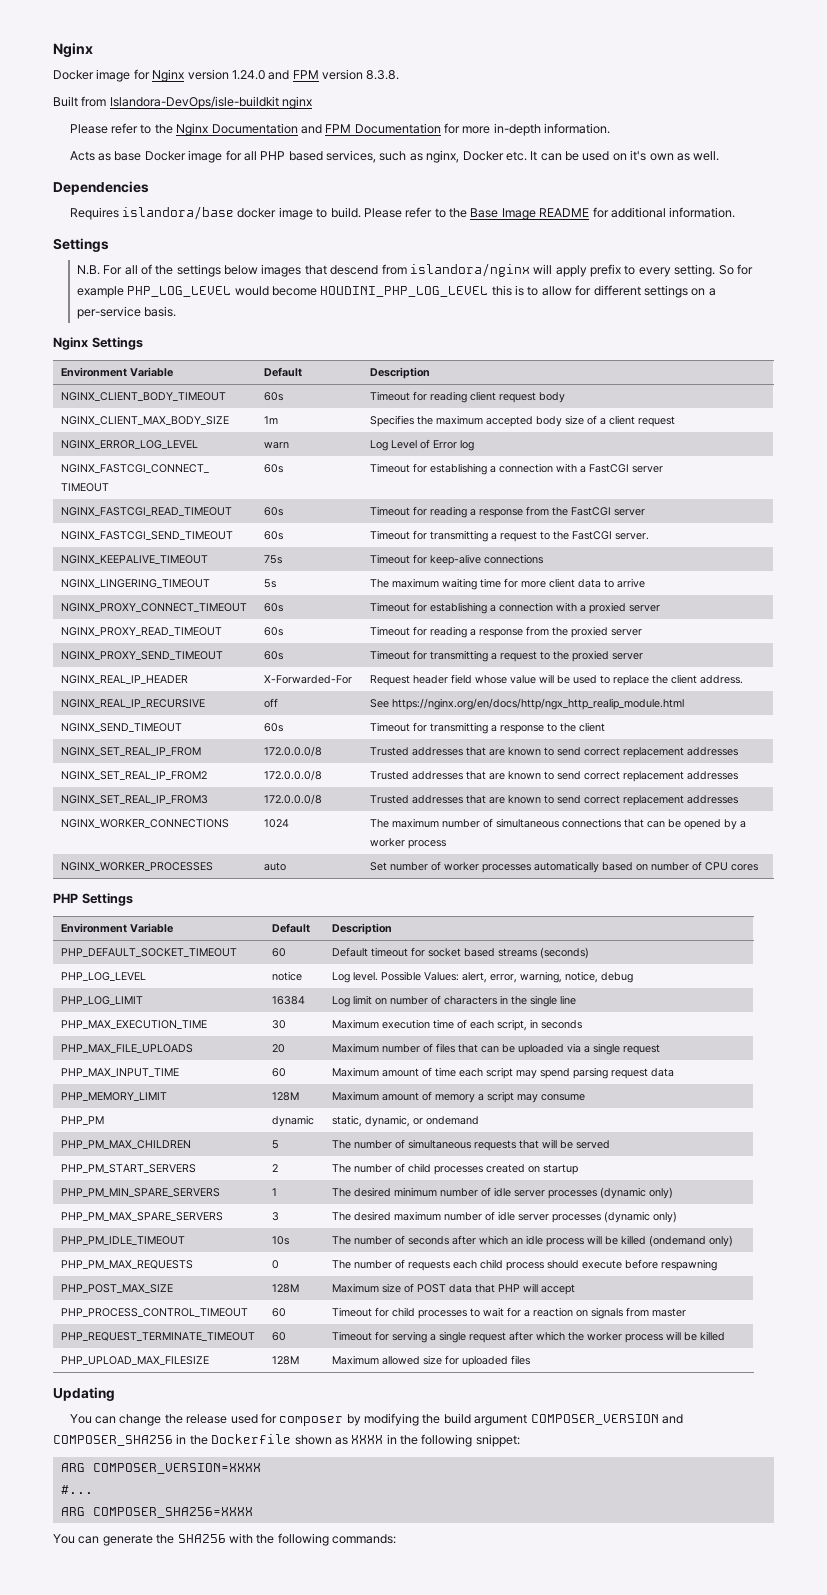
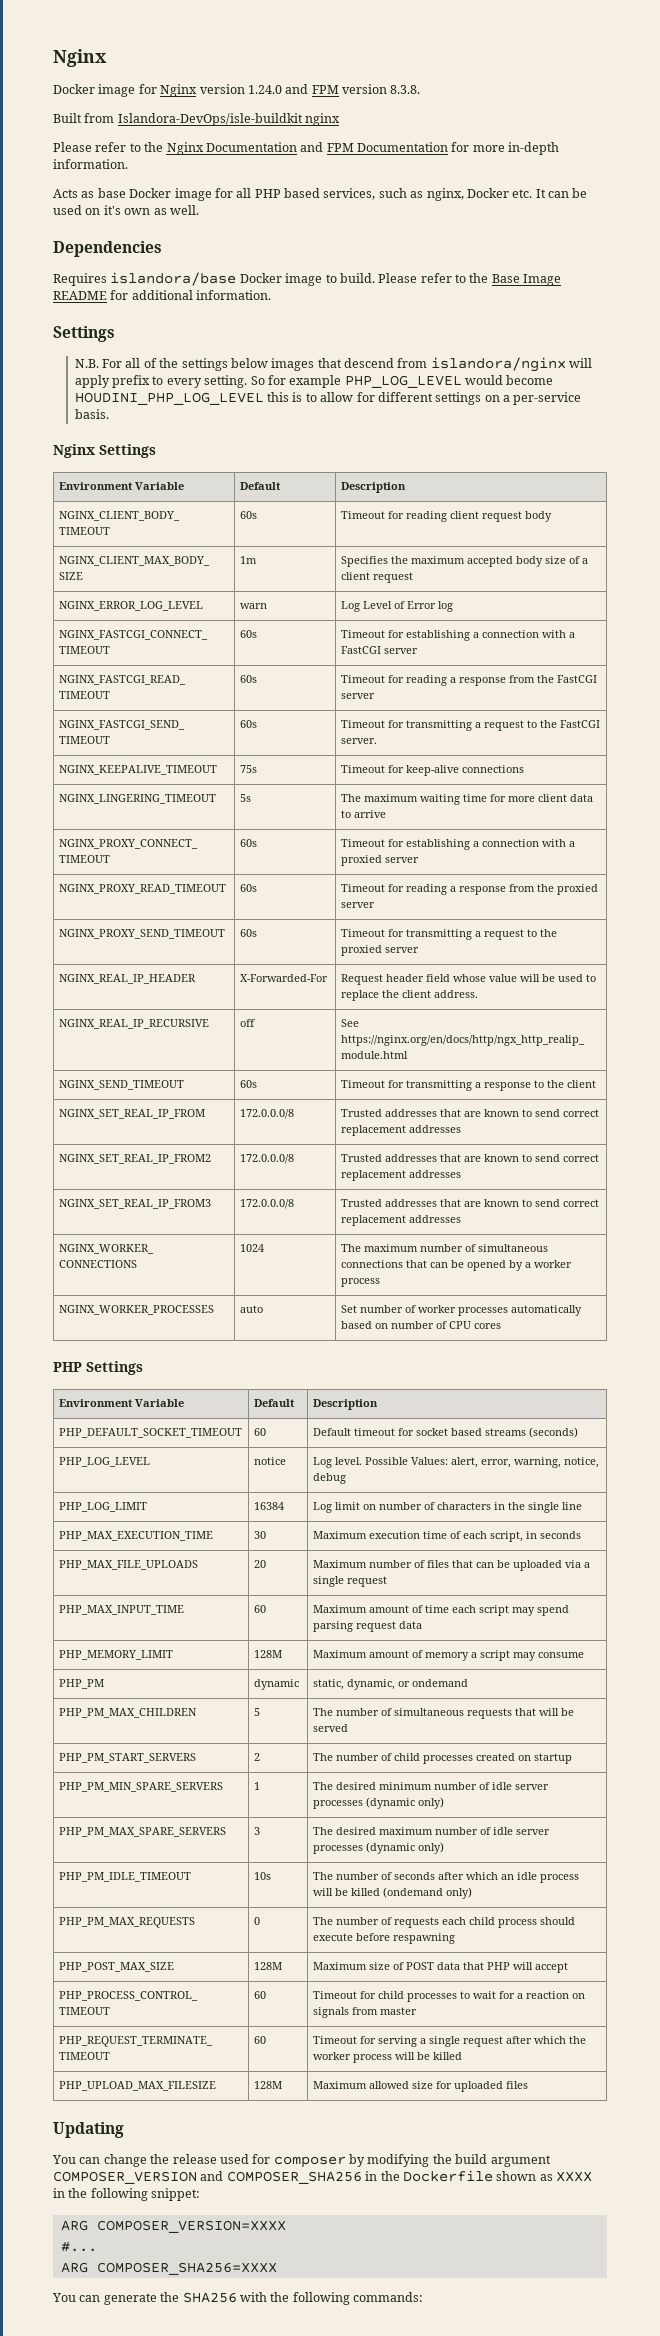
- Requires islandora/base docker image to build.
+ Requires islandora/base Docker image to build.

